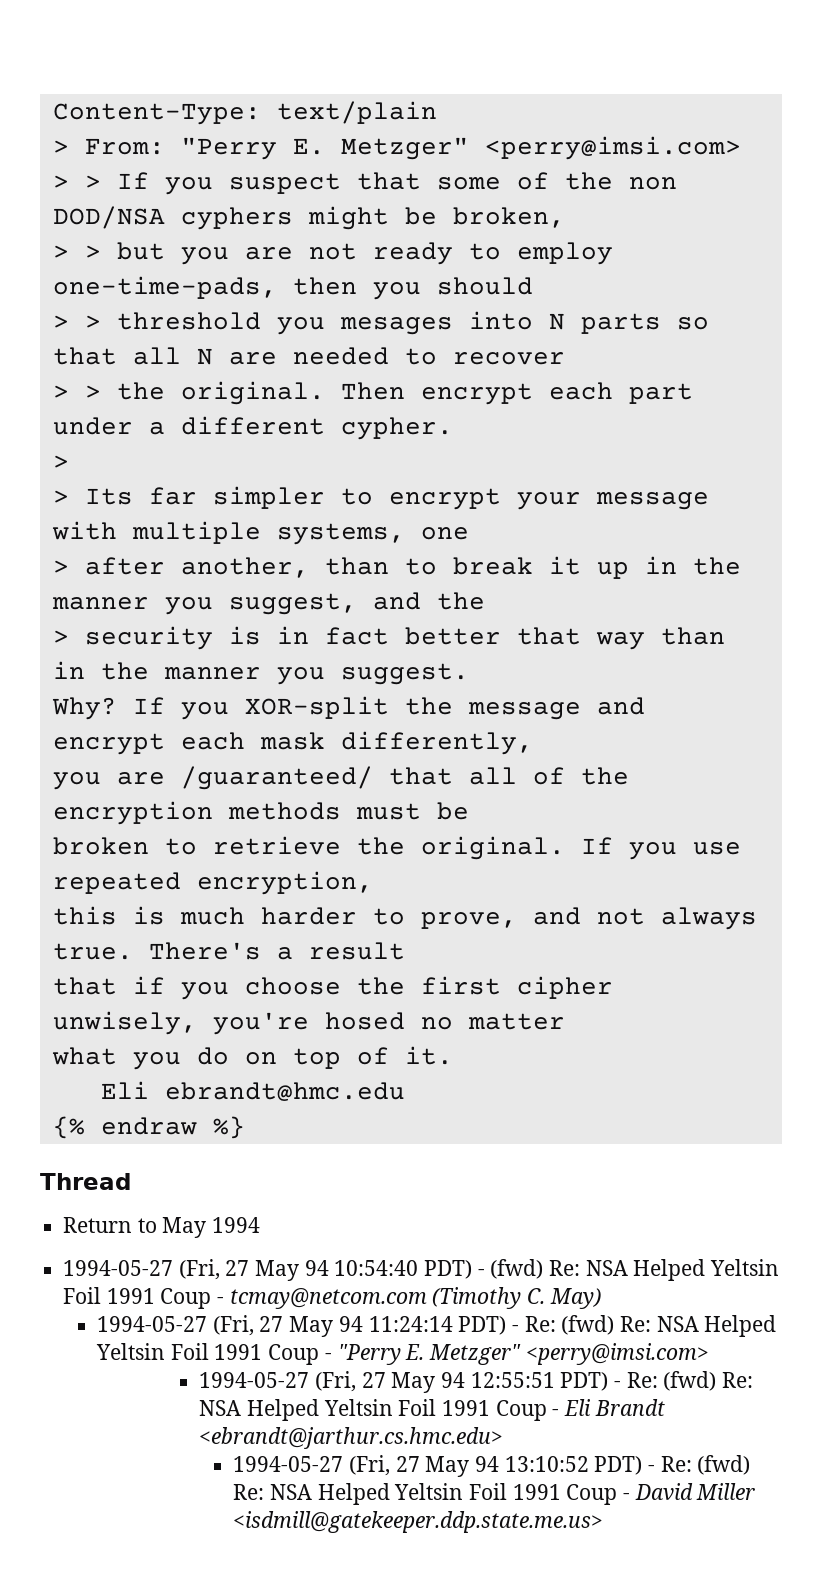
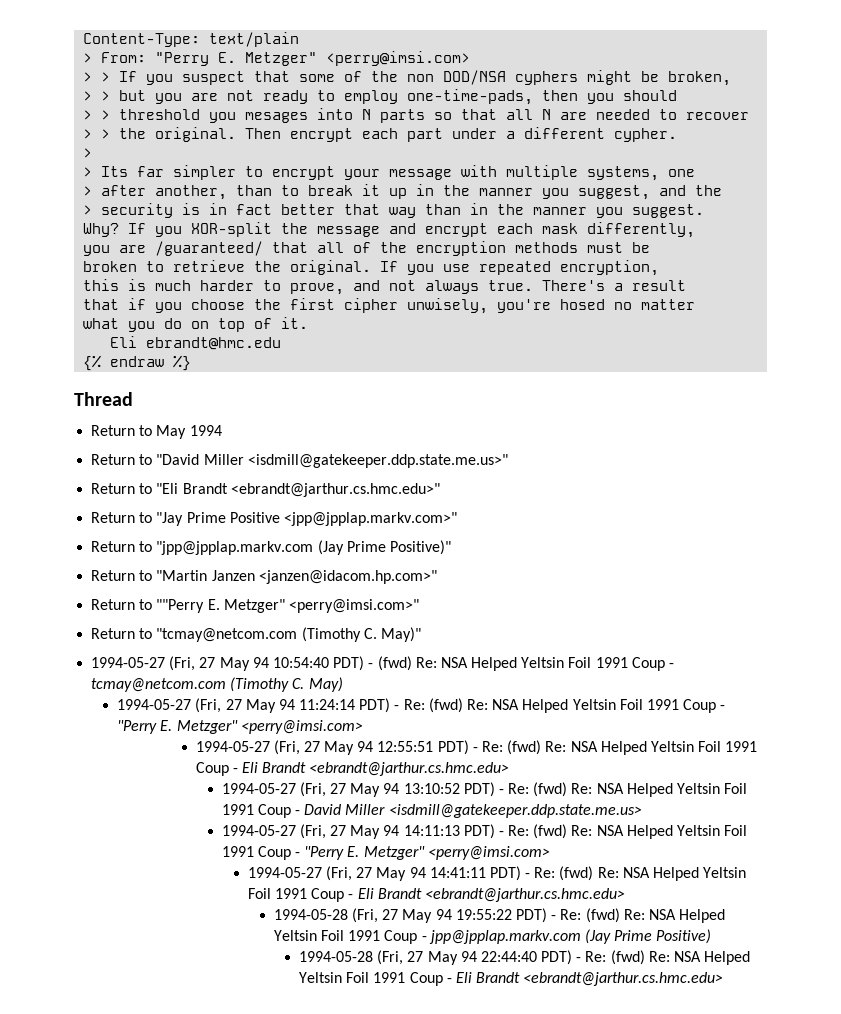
+ Return to "David Miller <isdmill@gatekeeper.ddp.state.me.us>"
+ Return to "Eli Brandt <ebrandt@jarthur.cs.hmc.edu>"
+ Return to "Jay Prime Positive <jpp@jpplap.markv.com>"
+ Return to "jpp@jpplap.markv.com (Jay Prime Positive)"
+ Return to "Martin Janzen <janzen@idacom.hp.com>"
+ Return to ""Perry E. Metzger" <perry@imsi.com>"
+ Return to "tcmay@netcom.com (Timothy C. May)"
+ 1994-05-27 (Fri, 27 May 94 14:11:13 PDT) - Re: (fwd) Re: NSA Helped Yeltsin Foil 1991 Coup - "Perry E. Metzger" <perry@imsi.com>
+ 1994-05-27 (Fri, 27 May 94 14:41:11 PDT) - Re: (fwd) Re: NSA Helped Yeltsin Foil 1991 Coup - Eli Brandt <ebrandt@jarthur.cs.hmc.edu>
+ 1994-05-28 (Fri, 27 May 94 19:55:22 PDT) - Re: (fwd) Re: NSA Helped Yeltsin Foil 1991 Coup - jpp@jpplap.markv.com (Jay Prime Positive)
+ 1994-05-28 (Fri, 27 May 94 22:44:40 PDT) - Re: (fwd) Re: NSA Helped Yeltsin Foil 1991 Coup - Eli Brandt <ebrandt@jarthur.cs.hmc.edu>

